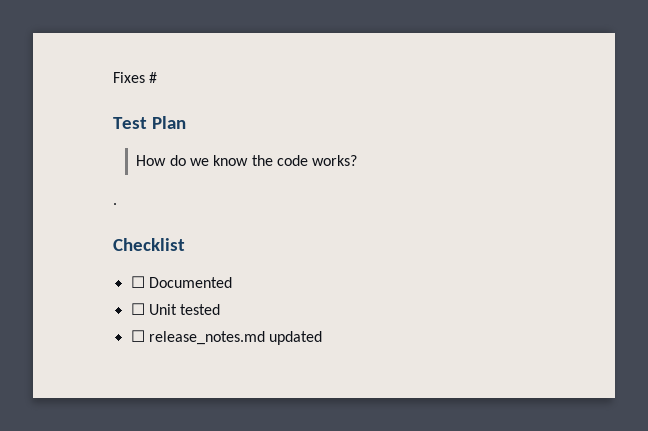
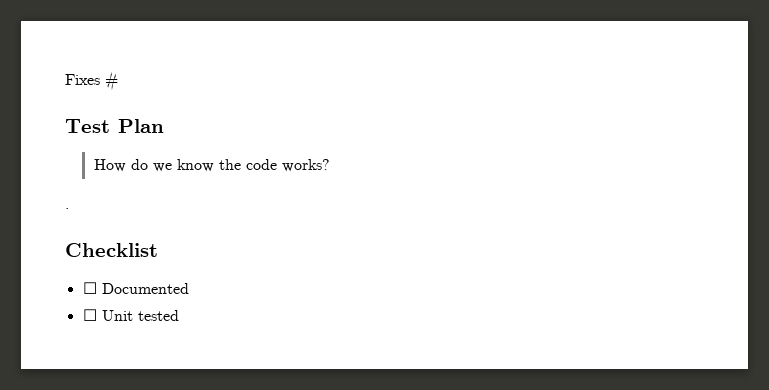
- ☐ release_notes.md updated

